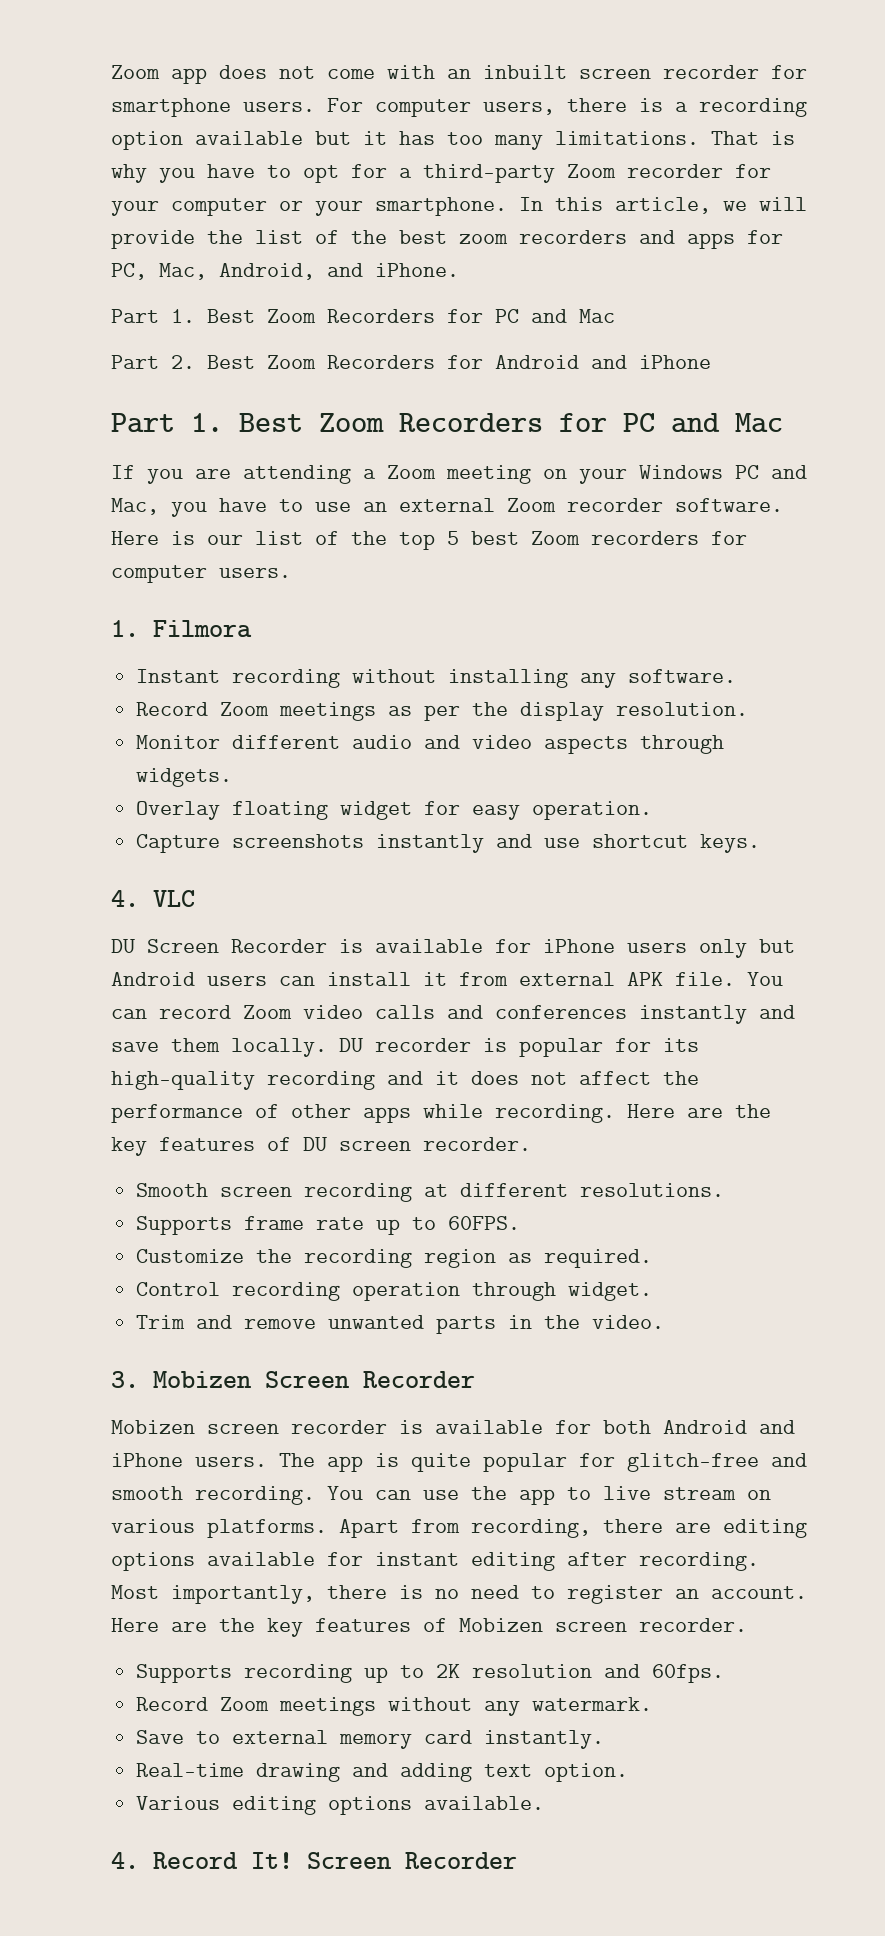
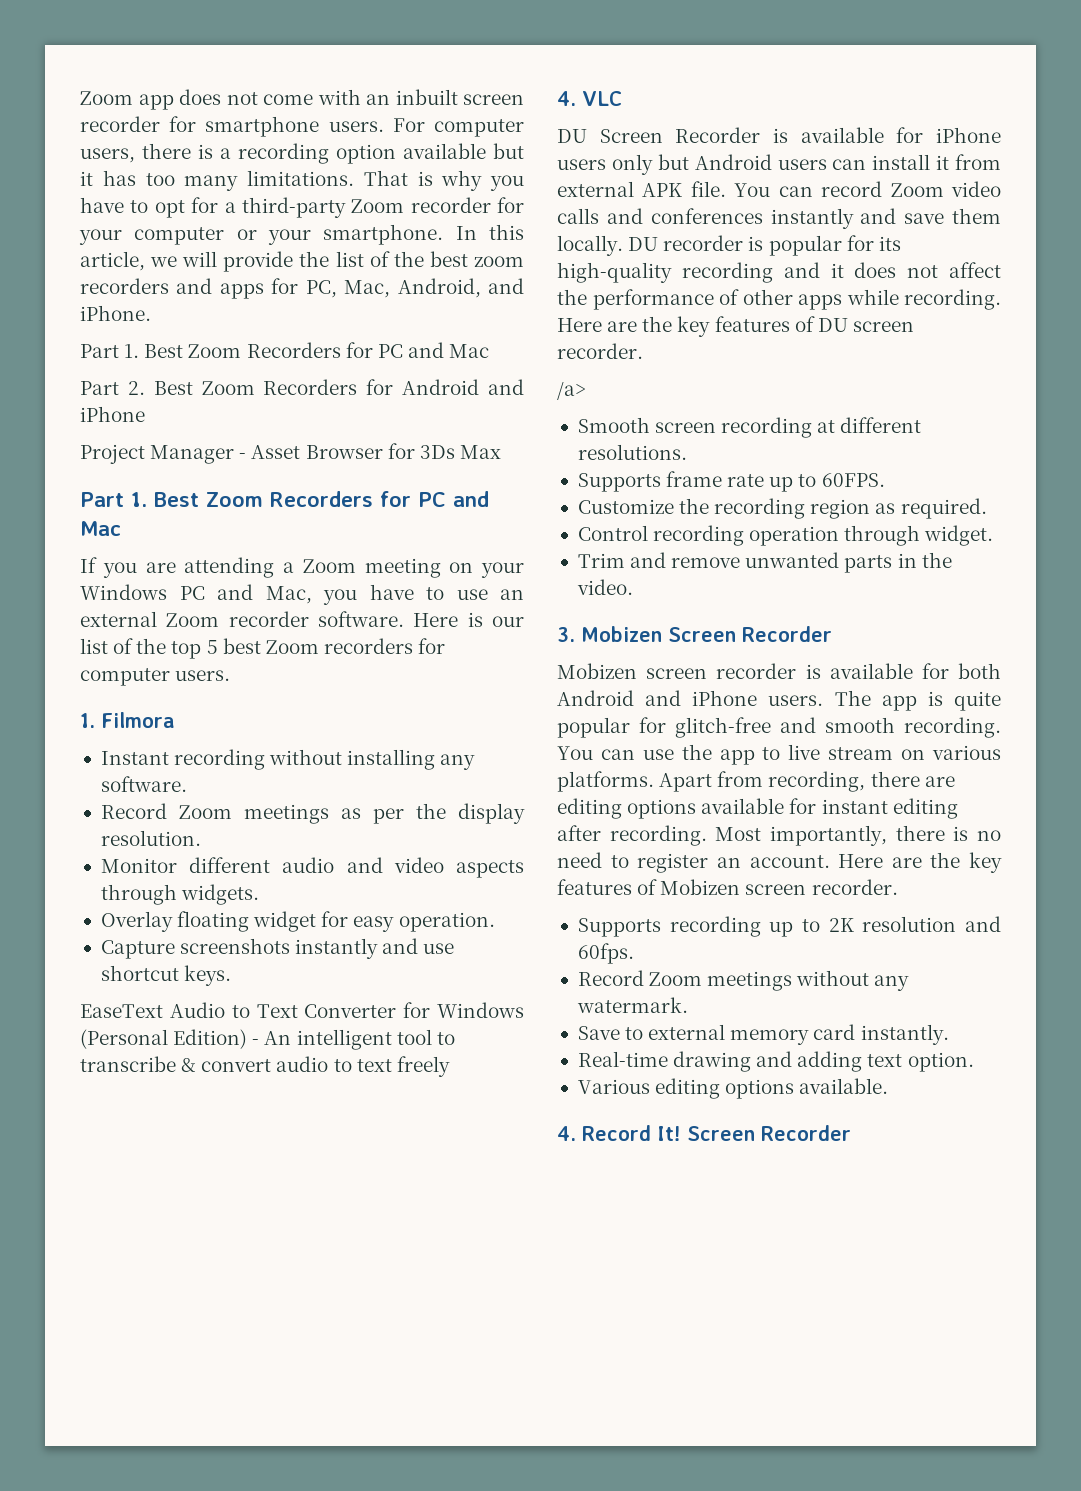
+ Project Manager - Asset Browser for 3Ds Max
+ EaseText Audio to Text Converter for Windows (Personal Edition) - An intelligent tool to transcribe & convert audio to text freely
+ /a>

